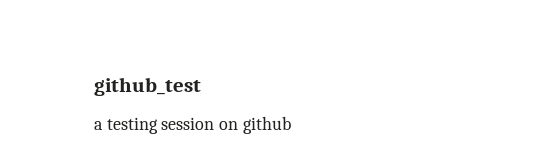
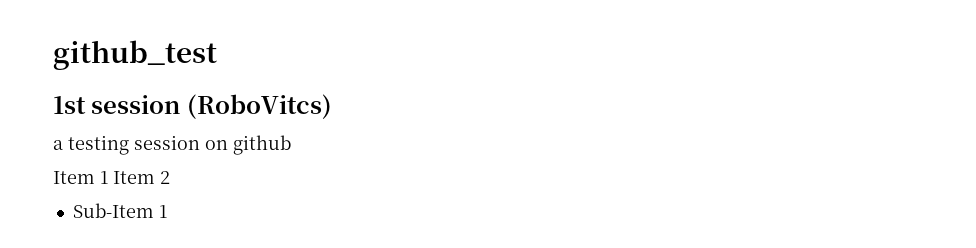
+ 1st session (RoboVitcs)
+ Item 1 Item 2
+ Sub-Item 1

